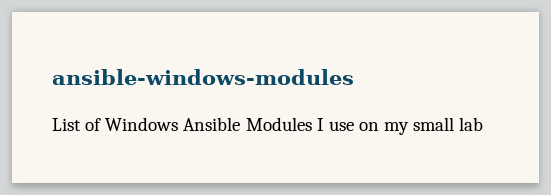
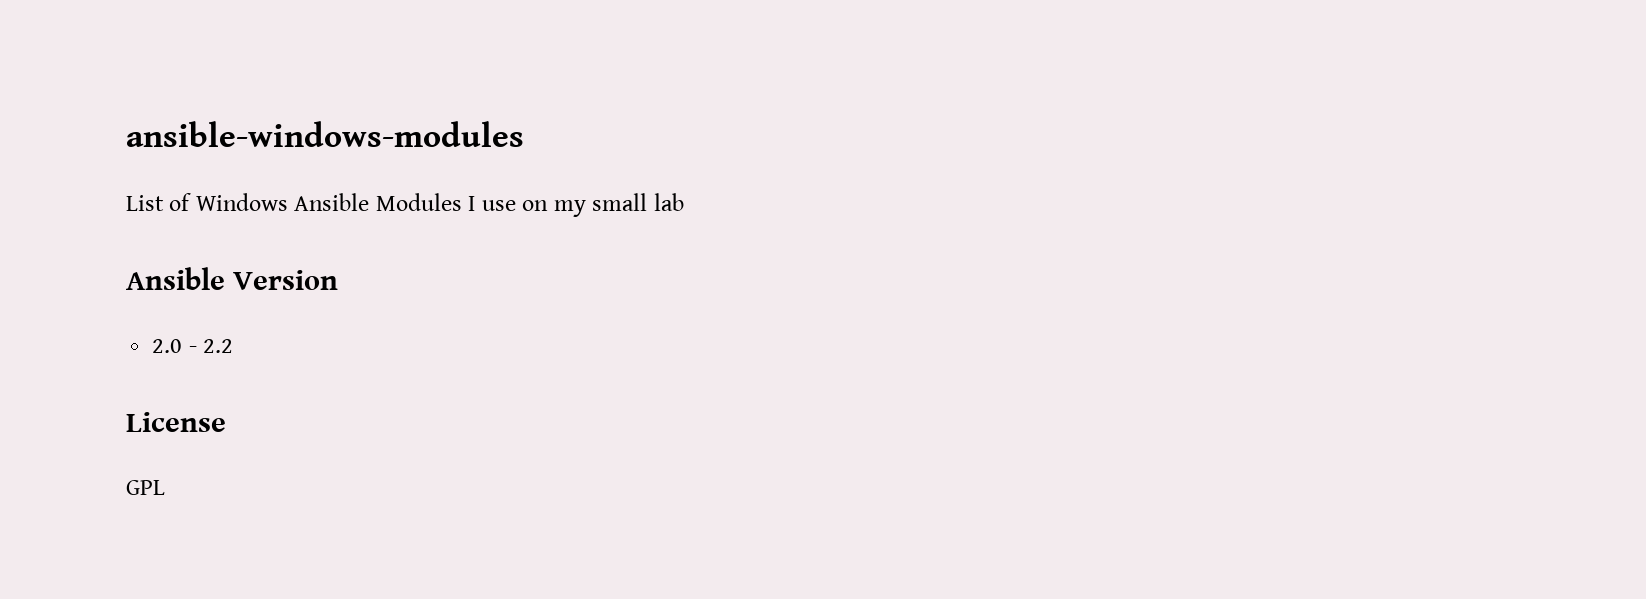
+ Ansible Version
+ 2.0 - 2.2
+ License
+ GPL

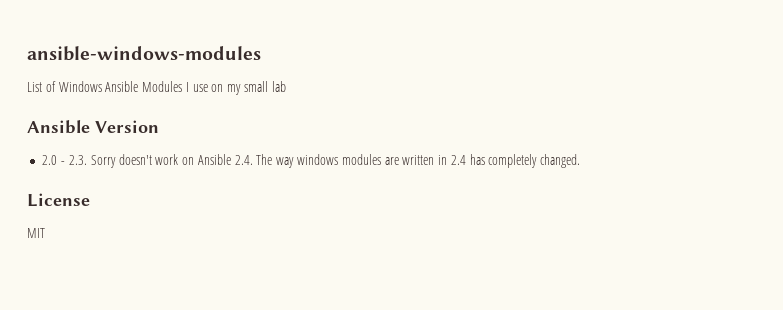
- 2.0 - 2.2
+ 2.0 - 2.3. Sorry doesn't work on Ansible 2.4. The way windows modules are written in 2.4 has completely changed.
- GPL
+ MIT

